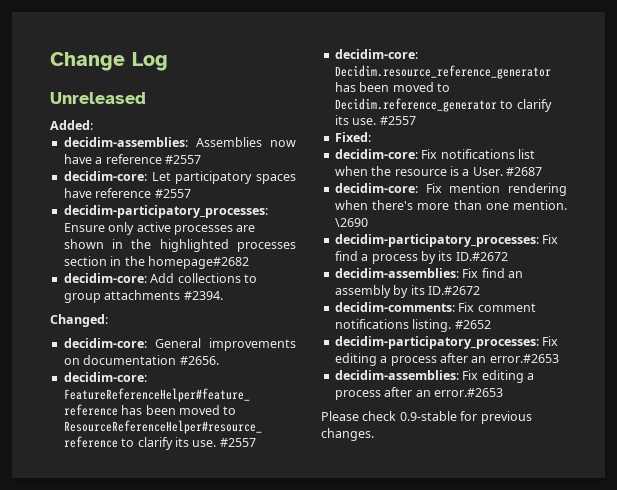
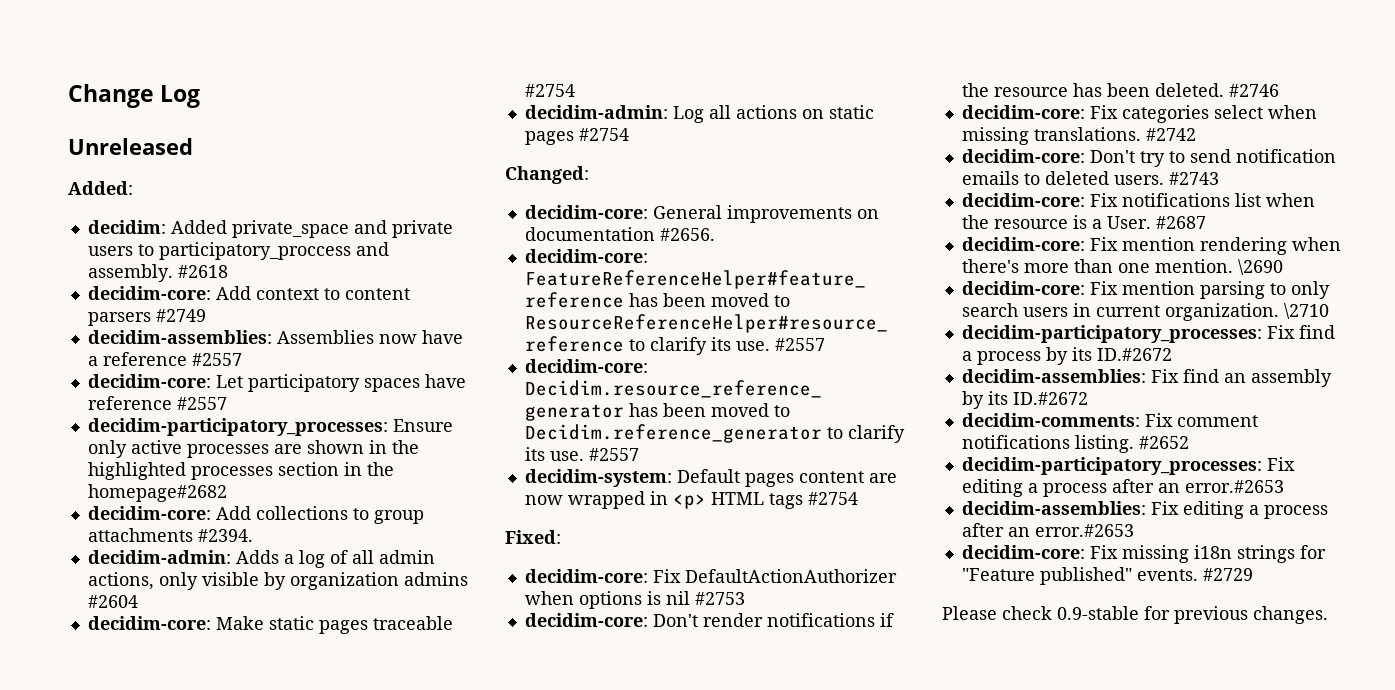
+ decidim: Added private_space and private users to participatory_proccess and assembly. #2618
+ decidim-core: Add context to content parsers #2749
+ decidim-admin: Adds a log of all admin actions, only visible by organization admins #2604
+ decidim-core: Make static pages traceable #2754
+ decidim-admin: Log all actions on static pages #2754
+ decidim-system: Default pages content are now wrapped in <p> HTML tags #2754
  Fixed:
+ decidim-core: Fix DefaultActionAuthorizer when options is nil #2753
+ decidim-core: Don't render notifications if the resource has been deleted. #2746
+ decidim-core: Fix categories select when missing translations. #2742
+ decidim-core: Don't try to send notification emails to deleted users. #2743
+ decidim-core: Fix mention parsing to only search users in current organization. \2710
+ decidim-core: Fix missing i18n strings for "Feature published" events. #2729

